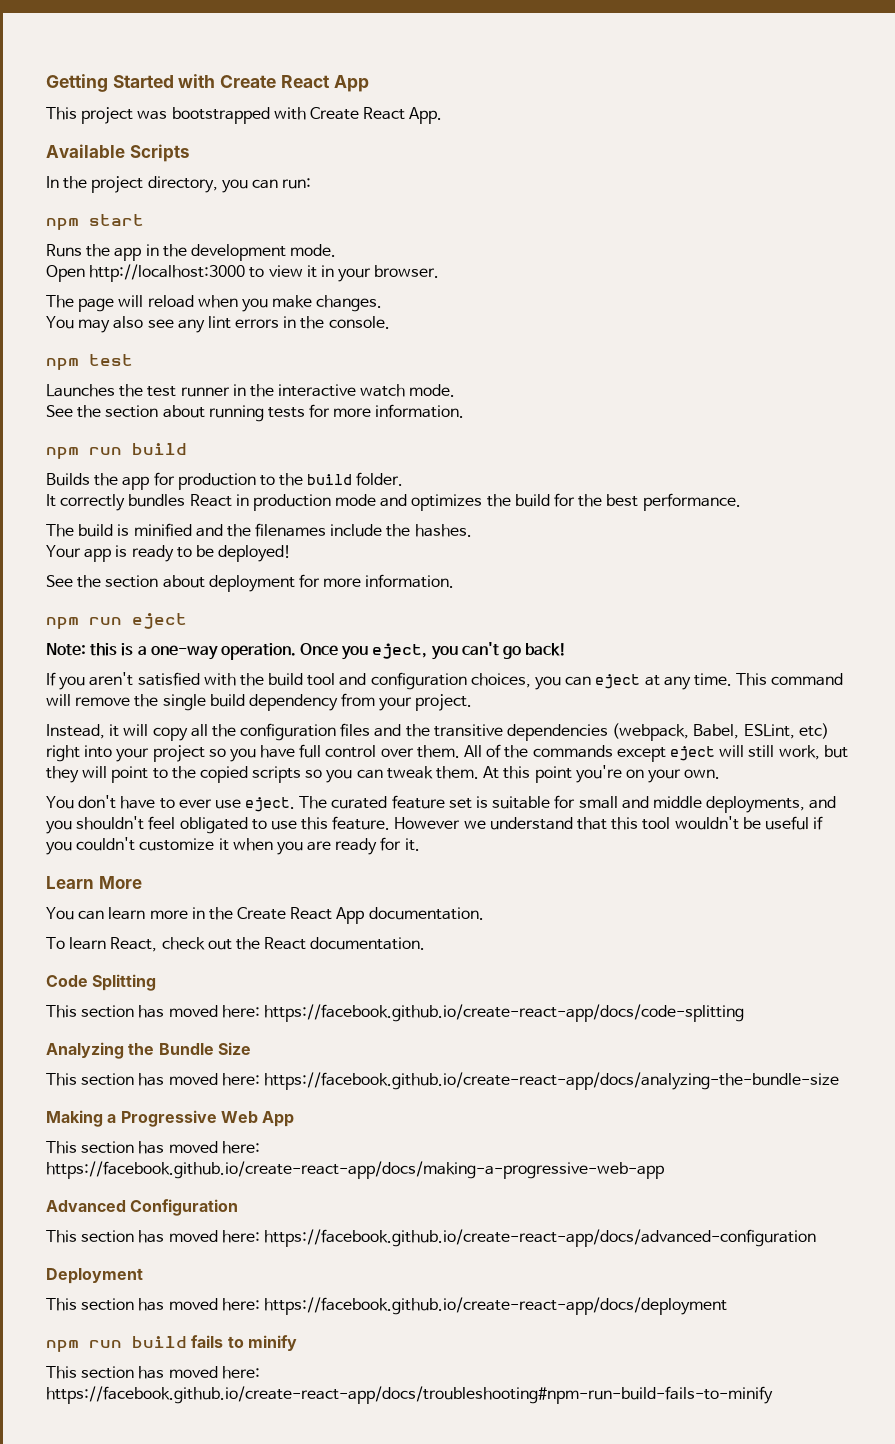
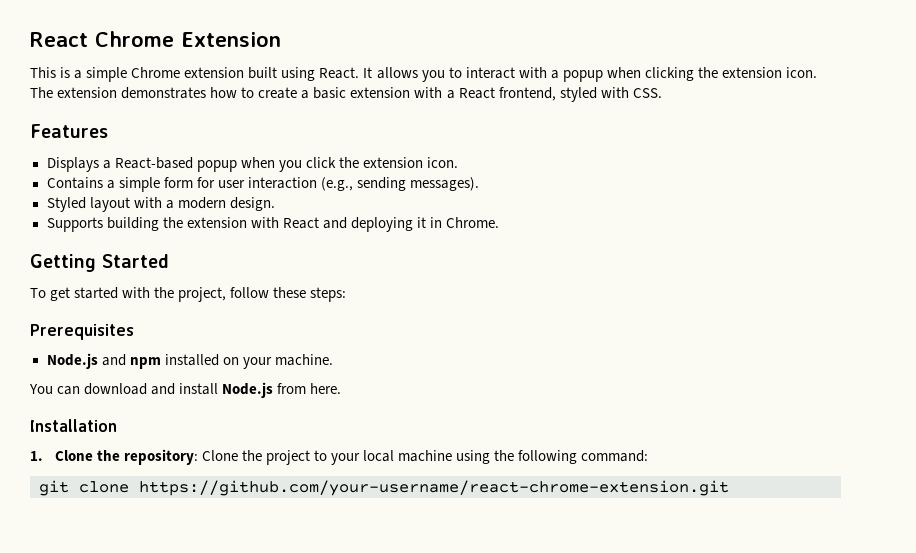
- Getting Started with Create React App
- This project was bootstrapped with Create React App.
- Available Scripts
- In the project directory, you can run:
- npm start
- Runs the app in the development mode.
- Open http://localhost:3000 to view it in your browser.
- The page will reload when you make changes.
- You may also see any lint errors in the console.
- npm test
- Launches the test runner in the interactive watch mode.
- See the section about running tests for more information.
- npm run build
- Builds the app for production to the build folder.
- It correctly bundles React in production mode and optimizes the build for the best performance.
- The build is minified and the filenames include the hashes.
- Your app is ready to be deployed!
- See the section about deployment for more information.
- npm run eject
- Note: this is a one-way operation. Once you eject, you can't go back!
- If you aren't satisfied with the build tool and configuration choices, you can eject at any time. This command will remove the single build dependency from your project.
- Instead, it will copy all the configuration files and the transitive dependencies (webpack, Babel, ESLint, etc) right into your project so you have full control over them. All of the commands except eject will still work, but they will point to the copied scripts so you can tweak them. At this point you're on your own.
- You don't have to ever use eject. The curated feature set is suitable for small and middle deployments, and you shouldn't feel obligated to use this feature. However we understand that this tool wouldn't be useful if you couldn't customize it when you are ready for it.
- Learn More
- You can learn more in the Create React App documentation.
- To learn React, check out the React documentation.
- Code Splitting
- This section has moved here: https://facebook.github.io/create-react-app/docs/code-splitting
- Analyzing the Bundle Size
- This section has moved here: https://facebook.github.io/create-react-app/docs/analyzing-the-bundle-size
- Making a Progressive Web App
- This section has moved here: https://facebook.github.io/create-react-app/docs/making-a-progressive-web-app
- Advanced Configuration
- This section has moved here: https://facebook.github.io/create-react-app/docs/advanced-configuration
- Deployment
- This section has moved here: https://facebook.github.io/create-react-app/docs/deployment
- npm run build fails to minify
- This section has moved here: https://facebook.github.io/create-react-app/docs/troubleshooting#npm-run-build-fails-to-minify
+ React Chrome Extension
+ This is a simple Chrome extension built using React. It allows you to interact with a popup when clicking the extension icon. The extension demonstrates how to create a basic extension with a React frontend, styled with CSS.
+ Features
+ Displays a React-based popup when you click the extension icon.
+ Contains a simple form for user interaction (e.g., sending messages).
+ Styled layout with a modern design.
+ Supports building the extension with React and deploying it in Chrome.
+ Getting Started
+ To get started with the project, follow these steps:
+ Prerequisites
+ Node.js and npm installed on your machine.
+ You can download and install Node.js from here.
+ Installation
+ 1. Clone the repository: Clone the project to your local machine using the following command:
+ git clone https://github.com/your-username/react-chrome-extension.git

